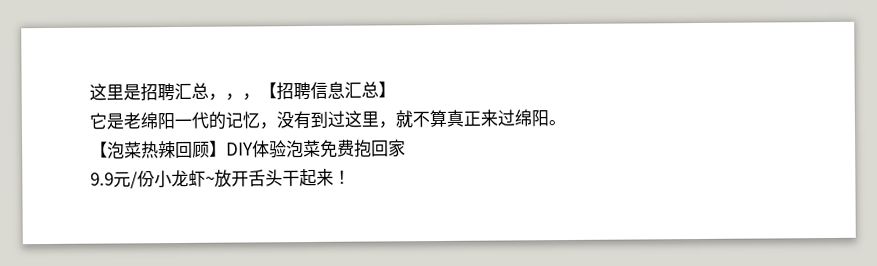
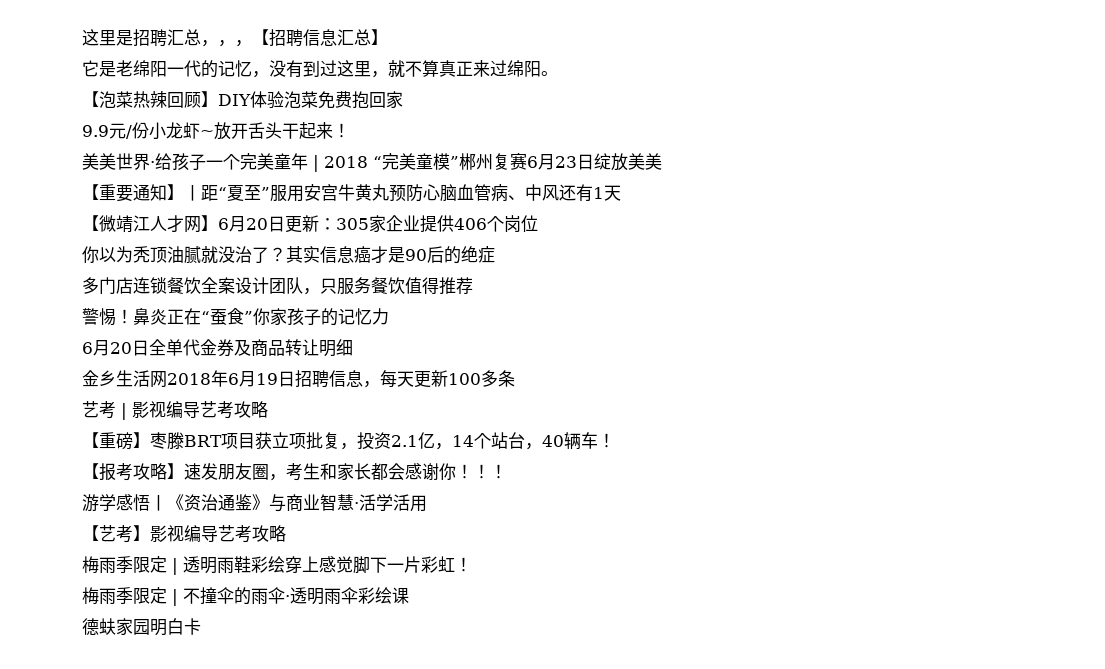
+ 美美世界·给孩子一个完美童年 | 2018 “完美童模”郴州复赛6月23日绽放美美
+ 【重要通知】丨距“夏至”服用安宫牛黄丸预防心脑血管病、中风还有1天
+ 【微靖江人才网】6月20日更新：305家企业提供406个岗位
+ 你以为秃顶油腻就没治了？其实信息癌才是90后的绝症
+ 多门店连锁餐饮全案设计团队，只服务餐饮值得推荐
+ 警惕！鼻炎正在“蚕食”你家孩子的记忆力
+ 6月20日全单代金券及商品转让明细
+ 金乡生活网2018年6月19日招聘信息，每天更新100多条
+ 艺考 | 影视编导艺考攻略
+ 【重磅】枣滕BRT项目获立项批复，投资2.1亿，14个站台，40辆车！
+ 【报考攻略】速发朋友圈，考生和家长都会感谢你！！！
+ 游学感悟丨《资治通鉴》与商业智慧·活学活用
+ 【艺考】影视编导艺考攻略
+ 梅雨季限定 | 透明雨鞋彩绘穿上感觉脚下一片彩虹！
+ 梅雨季限定 | 不撞伞的雨伞·透明雨伞彩绘课
+ 德蚨家园明白卡

